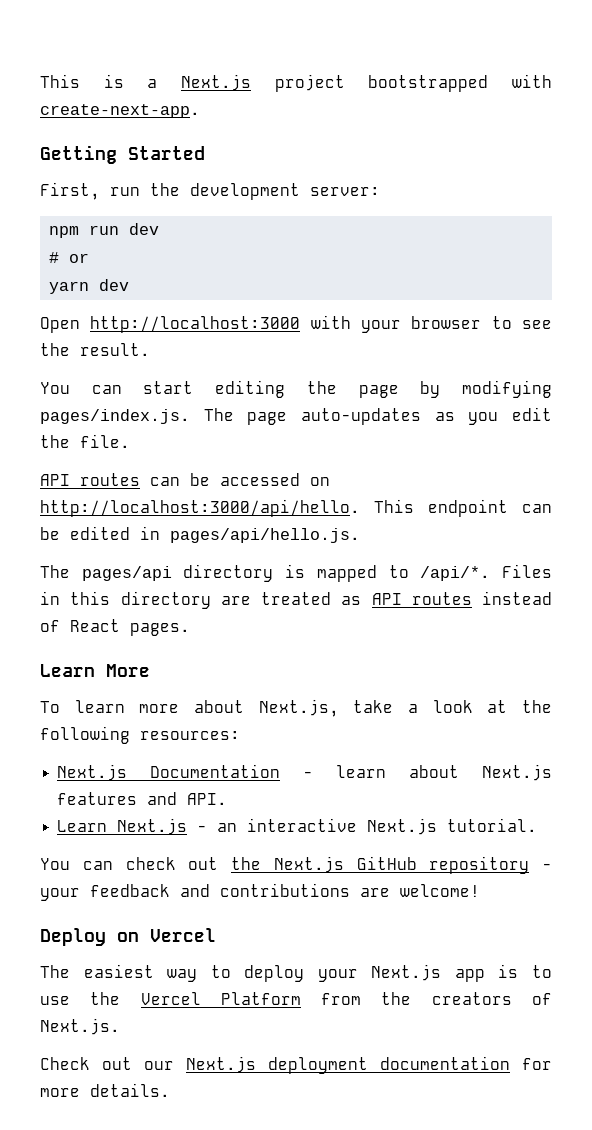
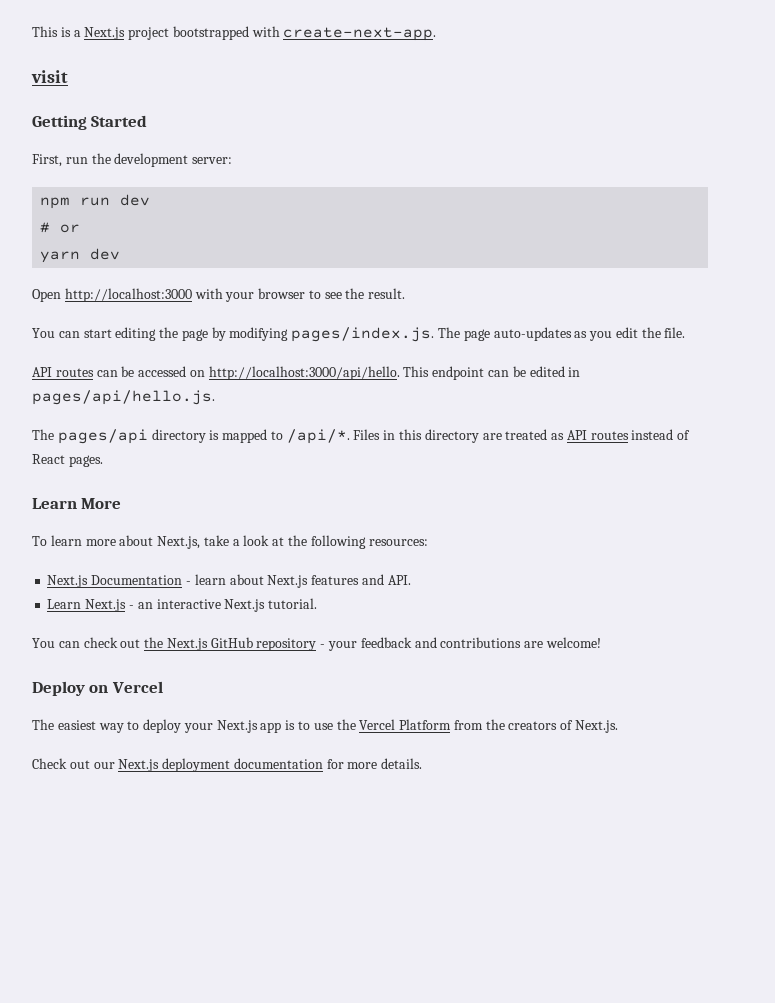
+ visit

